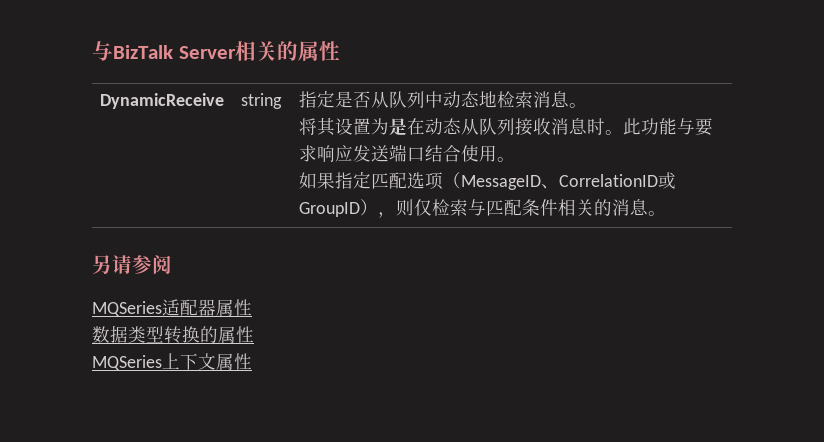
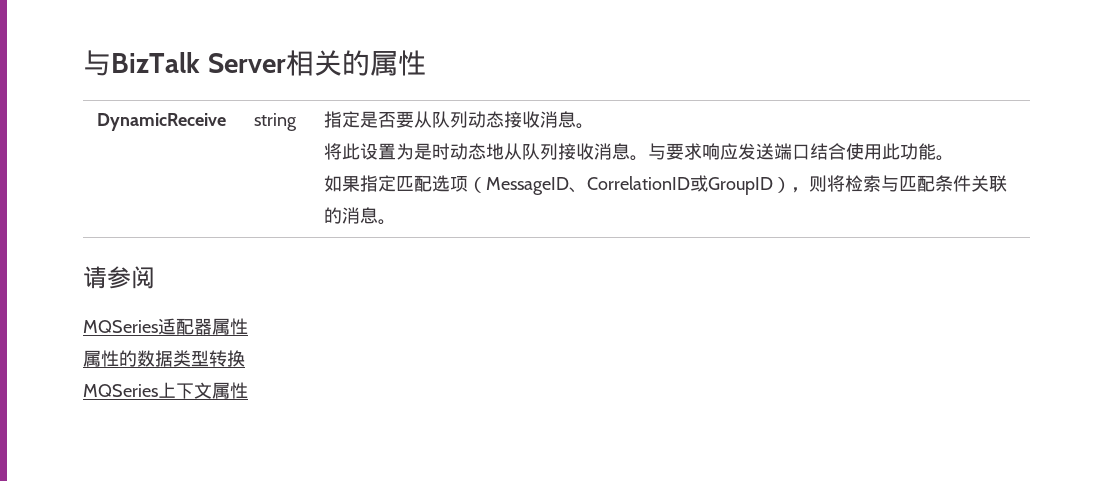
- 指定是否从队列中动态地检索消息。
+ 指定是否要从队列动态接收消息。
- 将其设置为是在动态从队列接收消息时。此功能与要求响应发送端口结合使用。
+ 将此设置为是时动态地从队列接收消息。与要求响应发送端口结合使用此功能。
- 如果指定匹配选项（MessageID、CorrelationID或GroupID），则仅检索与匹配条件相关的消息。
+ 如果指定匹配选项（MessageID、CorrelationID或GroupID），则将检索与匹配条件关联的消息。
- 另请参阅
+ 请参阅
- 数据类型转换的属性
+ 属性的数据类型转换

